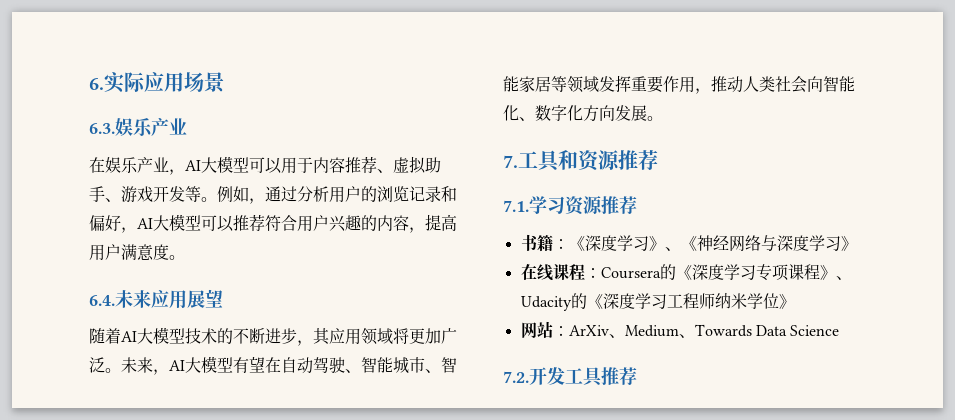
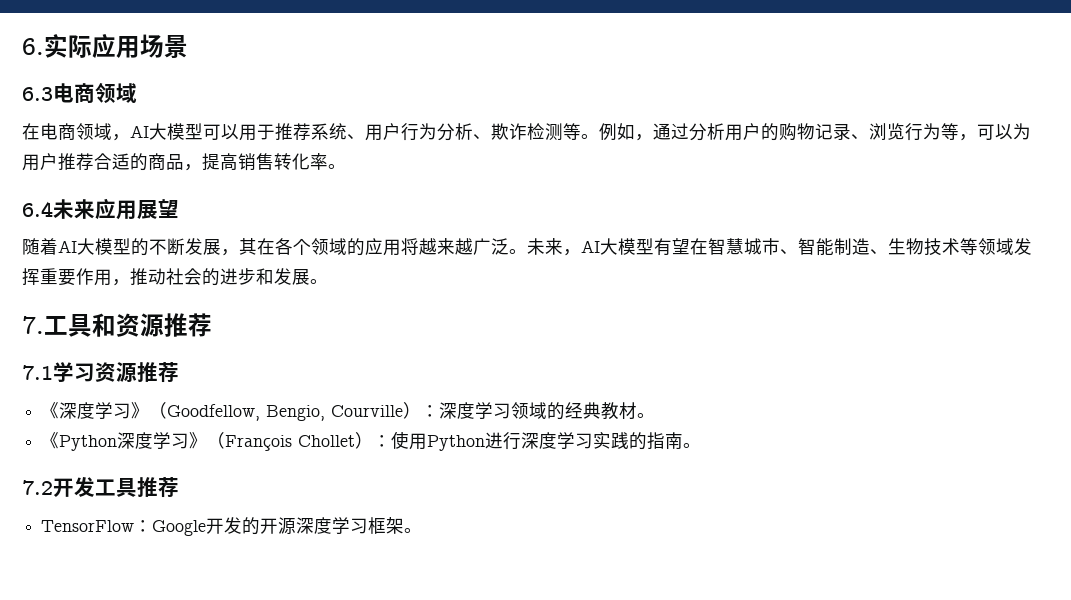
- 6.3.娱乐产业
- 在娱乐产业，AI大模型可以用于内容推荐、虚拟助手、游戏开发等。
+ 6.3电商领域
+ 在电商领域，AI大模型可以用于推荐系统、用户行为分析、欺诈检测等。
- 例如，通过分析用户的浏览记录和偏好，AI大模型可以推荐符合用户兴趣的内容，提高用户满意度。
- 6.4.未来应用展望
+ 例如，通过分析用户的购物记录、浏览行为等，可以为用户推荐合适的商品，提高销售转化率。
+ 6.4未来应用展望
- 随着AI大模型技术的不断进步，其应用领域将更加广泛。
+ 随着AI大模型的不断发展，其在各个领域的应用将越来越广泛。
- 未来，AI大模型有望在自动驾驶、智能城市、智能家居等领域发挥重要作用，推动人类社会向智能化、数字化方向发展。
+ 未来，AI大模型有望在智慧城市、智能制造、生物技术等领域发挥重要作用，推动社会的进步和发展。
- 7.1.学习资源推荐
+ 7.1学习资源推荐
- 书籍：《深度学习》、《神经网络与深度学习》
- 在线课程：Coursera的《深度学习专项课程》、Udacity的《深度学习工程师纳米学位》
- 网站：ArXiv、Medium、Towards Data Science
- 7.2.开发工具推荐
+ 《深度学习》（Goodfellow, Bengio, Courville）：深度学习领域的经典教材。
+ 《Python深度学习》（François Chollet）：使用Python进行深度学习实践的指南。
+ 7.2开发工具推荐
+ TensorFlow：Google开发的开源深度学习框架。

